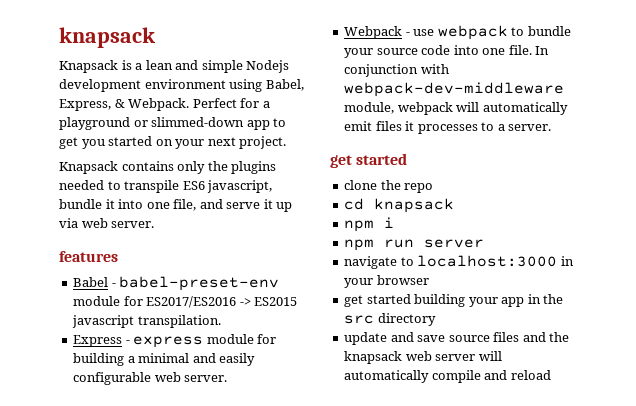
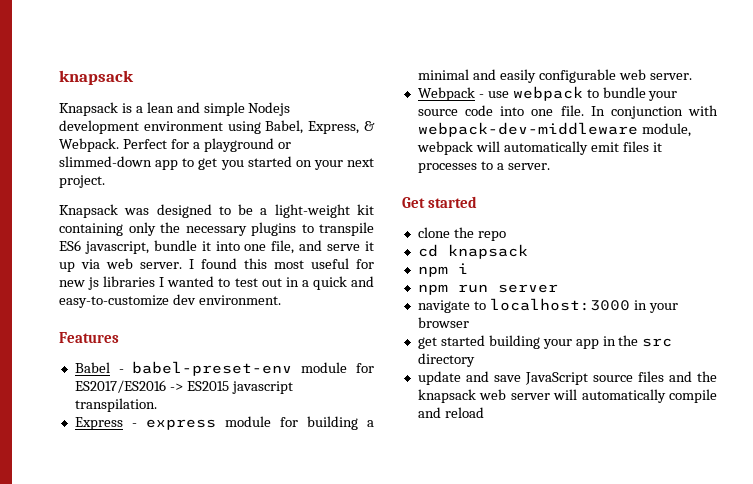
- Knapsack contains only the plugins needed to transpile ES6 javascript, bundle it into one file, and serve it up via web server.
- features
+ Knapsack was designed to be a light-weight kit containing only the necessary plugins to transpile ES6 javascript, bundle it into one file, and serve it up via web server. I found this most useful for new js libraries I wanted to test out in a quick and easy-to-customize dev environment.
+ Features
  In conjunction with webpack-dev-middleware module, webpack will automatically emit files it processes to a server.
- get started
+ Get started
- update and save source files and the knapsack web server will automatically compile and reload
+ update and save JavaScript source files and the knapsack web server will automatically compile and reload

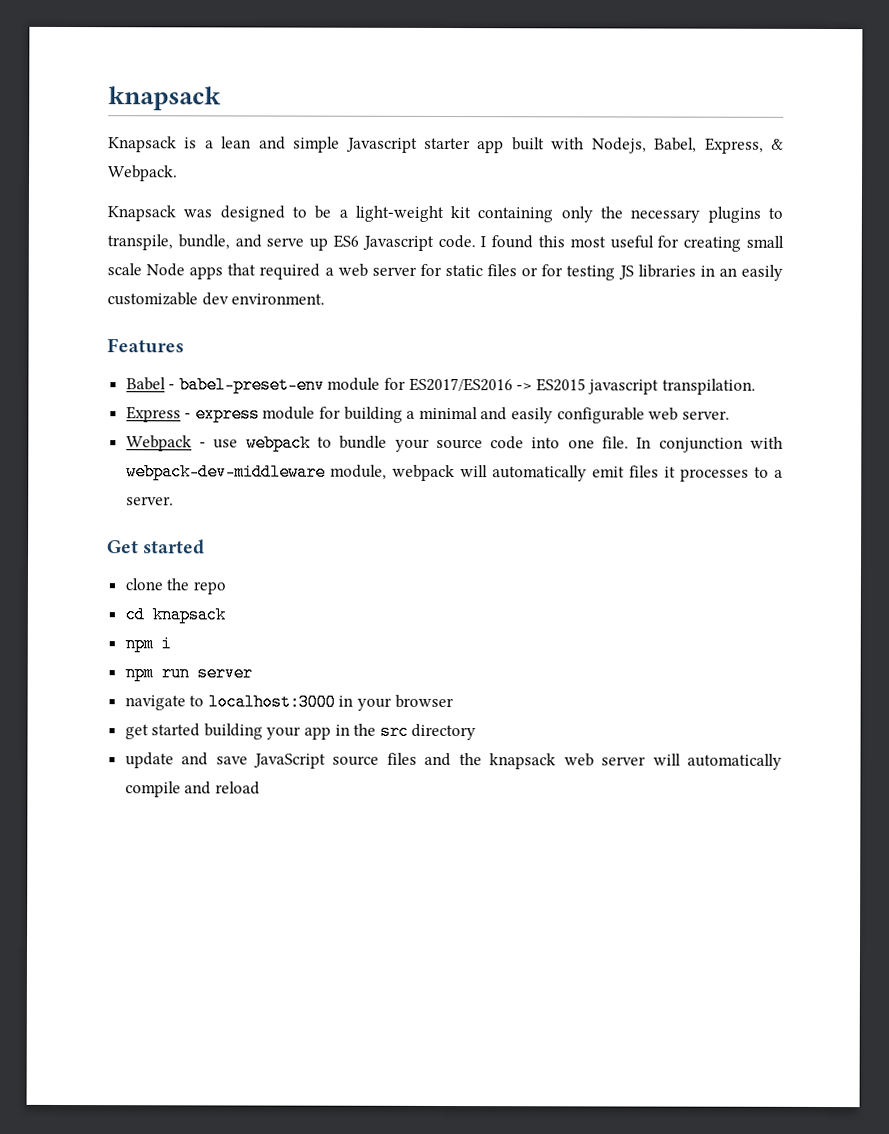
- Knapsack is a lean and simple Nodejs development environment using Babel, Express, & Webpack. Perfect for a playground or slimmed-down app to get you started on your next project.
+ Knapsack is a lean and simple Javascript starter app built with Nodejs, Babel, Express, & Webpack.
- Knapsack was designed to be a light-weight kit containing only the necessary plugins to transpile ES6 javascript, bundle it into one file, and serve it up via web server.
+ Knapsack was designed to be a light-weight kit containing only the necessary plugins to transpile, bundle, and serve up ES6 Javascript code.
- I found this most useful for new js libraries I wanted to test out in a quick and easy-to-customize dev environment.
+ I found this most useful for creating small scale Node apps that required a web server for static files or for testing JS libraries in an easily customizable dev environment.

